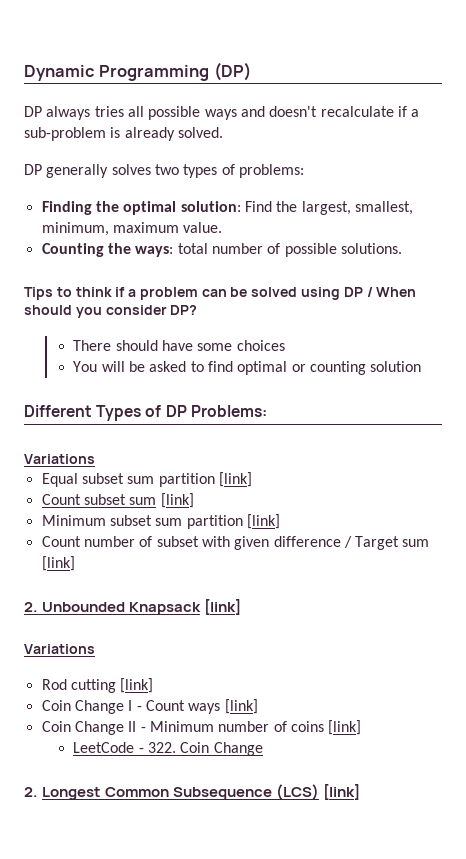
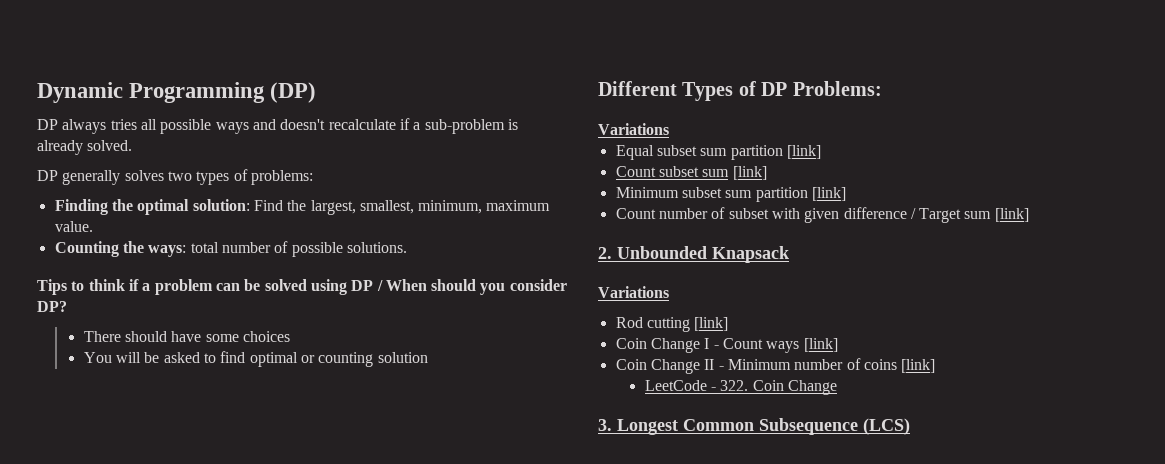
- 2. Unbounded Knapsack [link]
+ 2. Unbounded Knapsack
- 2. Longest Common Subsequence (LCS) [link]
+ 3. Longest Common Subsequence (LCS)

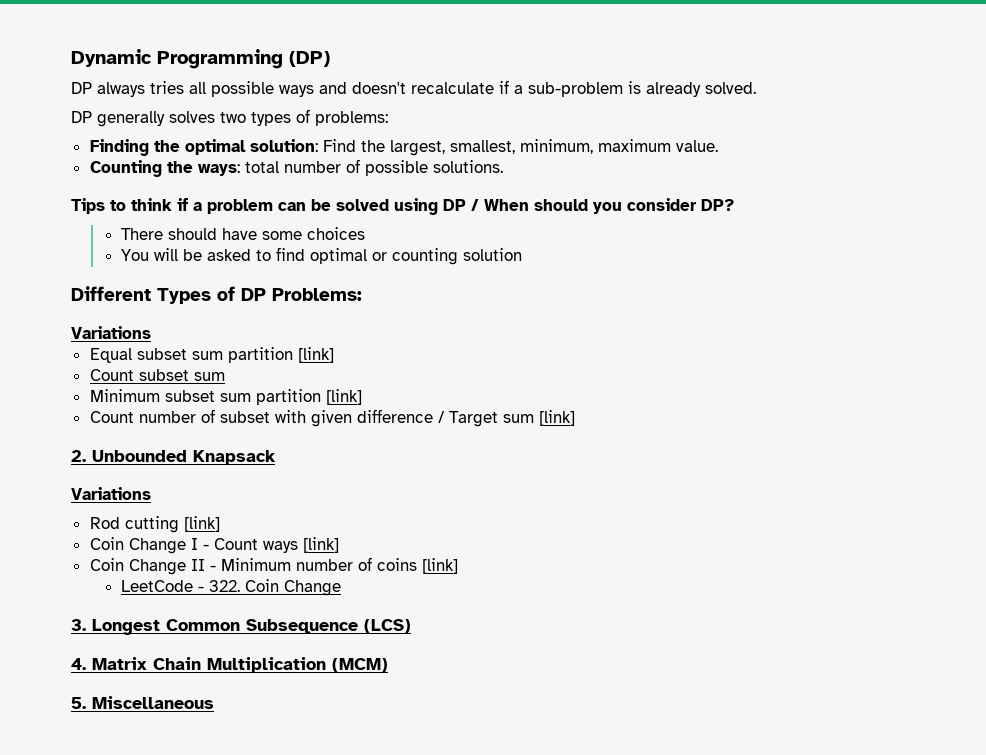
- Count subset sum [link]
+ Count subset sum
+ 4. Matrix Chain Multiplication (MCM)
+ 5. Miscellaneous

